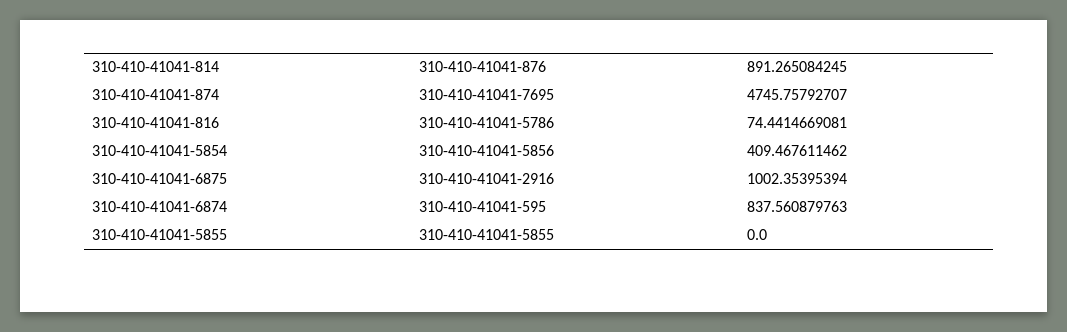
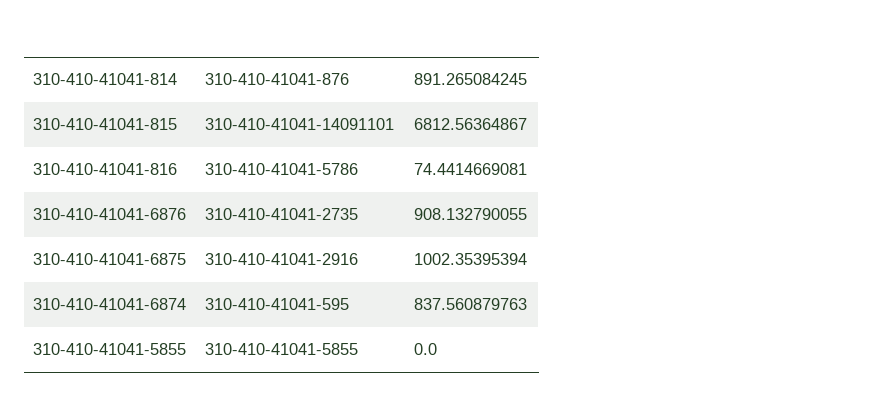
- 310-410-41041-874 | 310-410-41041-7695 | 4745.75792707
+ 310-410-41041-815 | 310-410-41041-14091101 | 6812.56364867
- 310-410-41041-5854 | 310-410-41041-5856 | 409.467611462
+ 310-410-41041-6876 | 310-410-41041-2735 | 908.132790055

